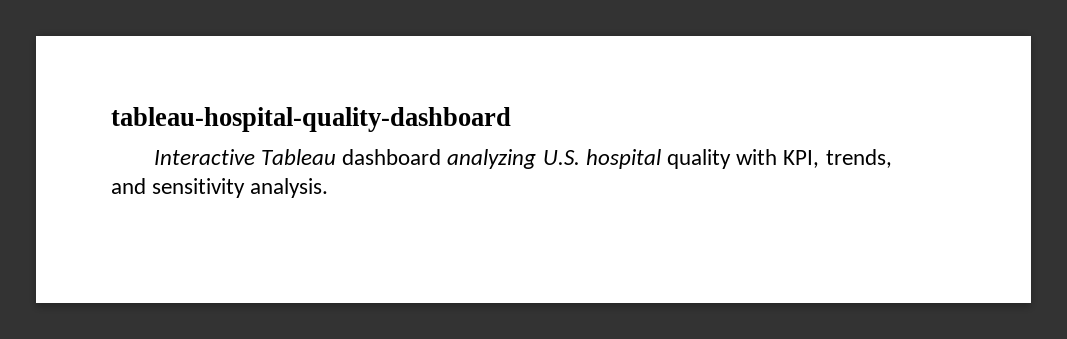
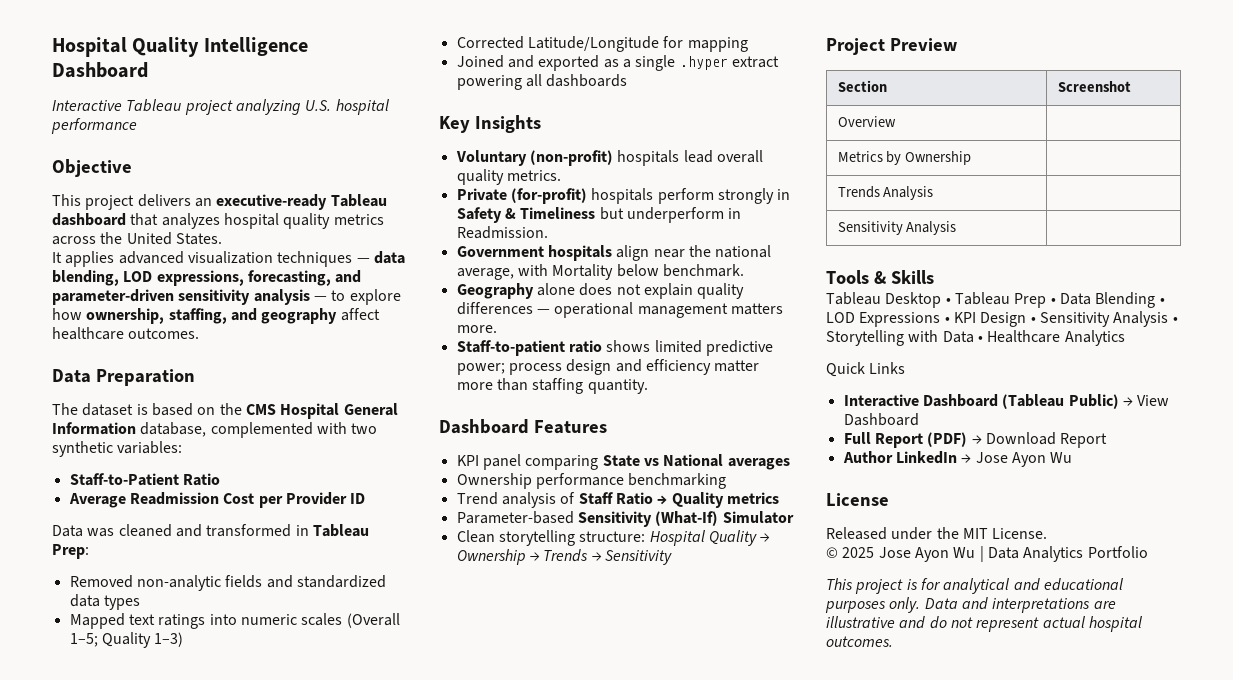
- tableau-hospital-quality-dashboard
+ Hospital Quality Intelligence Dashboard
- Interactive Tableau dashboard analyzing U.S. hospital quality with KPI, trends, and sensitivity analysis.
+ Interactive Tableau project analyzing U.S. hospital performance
+ Objective
+ This project delivers an executive-ready Tableau dashboard that analyzes hospital quality metrics across the United States.
+ It applies advanced visualization techniques — data blending, LOD expressions, forecasting, and parameter-driven sensitivity analysis — to explore how ownership, staffing, and geography affect healthcare outcomes.
+ Data Preparation
+ The dataset is based on the CMS Hospital General Information database, complemented with two synthetic variables:
+ Staff-to-Patient Ratio
+ Average Readmission Cost per Provider ID
+ Data was cleaned and transformed in Tableau Prep:
+ Removed non-analytic fields and standardized data types
+ Mapped text ratings into numeric scales (Overall 1–5; Quality 1–3)
+ Corrected Latitude/Longitude for mapping
+ Joined and exported as a single .hyper extract powering all dashboards
+ Key Insights
+ Voluntary (non-profit) hospitals lead overall quality metrics.
+ Private (for-profit) hospitals perform strongly in Safety & Timeliness but underperform in Readmission.
+ Government hospitals align near the national average, with Mortality below benchmark.
+ Geography alone does not explain quality differences — operational management matters more.
+ Staff-to-patient ratio shows limited predictive power; process design and efficiency matter more than staffing quantity.
+ Dashboard Features
+ KPI panel comparing State vs National averages
+ Ownership performance benchmarking
+ Trend analysis of Staff Ratio → Quality metrics
+ Parameter-based Sensitivity (What-If) Simulator
+ Clean storytelling structure: Hospital Quality → Ownership → Trends → Sensitivity
+ Project Preview
+ Section | Screenshot
+ Overview |
+ Metrics by Ownership |
+ Trends Analysis |
+ Sensitivity Analysis |
+ Tools & Skills
+ Tableau Desktop • Tableau Prep • Data Blending • LOD Expressions • KPI Design • Sensitivity Analysis • Storytelling with Data • Healthcare Analytics
+ Quick Links
+ Interactive Dashboard (Tableau Public) → View Dashboard
+ Full Report (PDF) → Download Report
+ Author LinkedIn → Jose Ayon Wu
+ License
+ Released under the MIT License.
+ © 2025 Jose Ayon Wu | Data Analytics Portfolio
+ This project is for analytical and educational purposes only. Data and interpretations are illustrative and do not represent actual hospital outcomes.

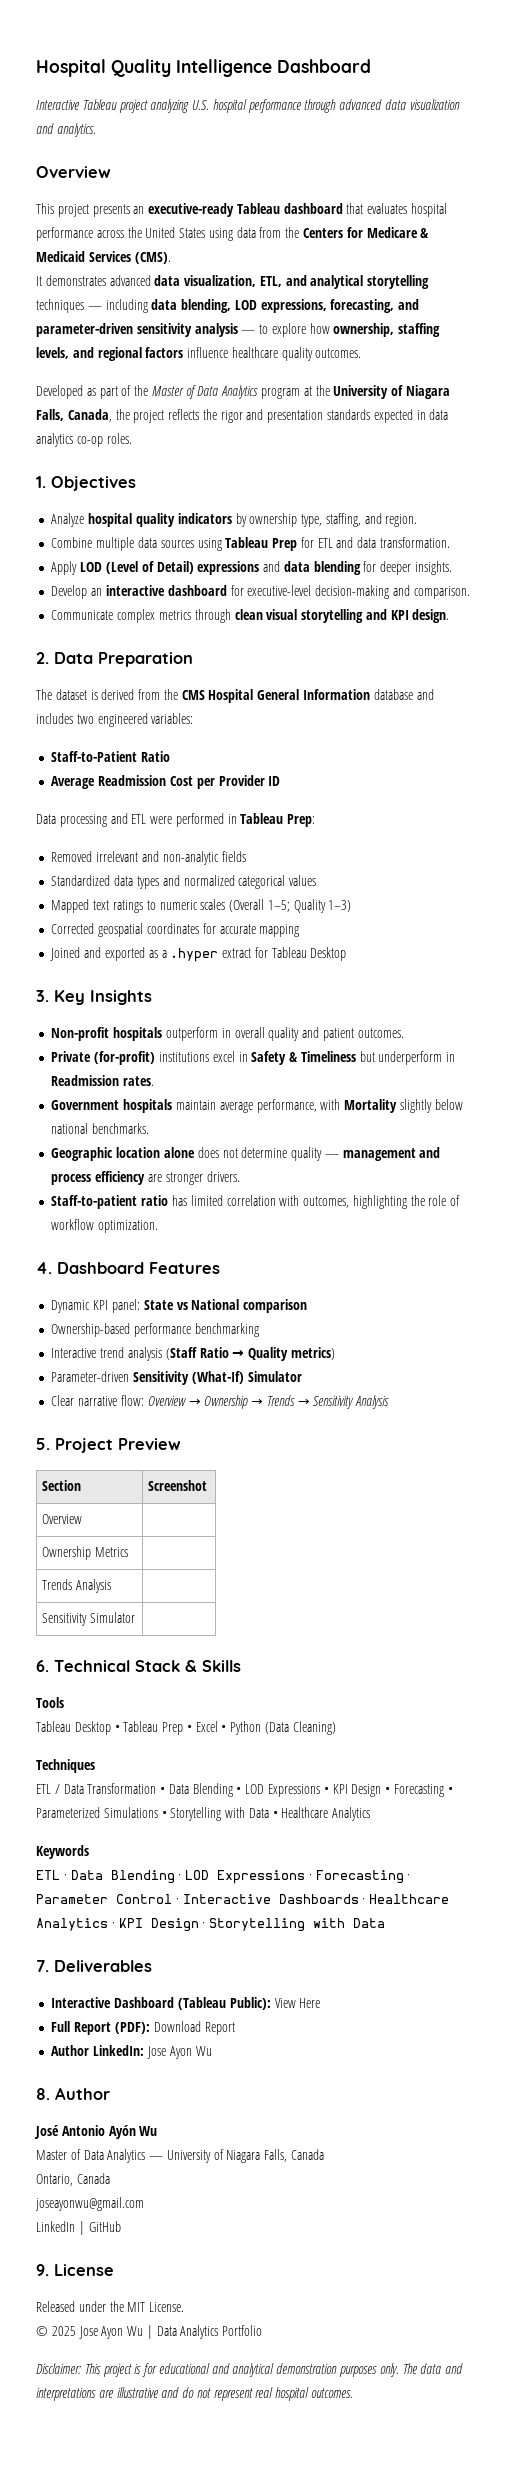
- Interactive Tableau project analyzing U.S. hospital performance
- Objective
- This project delivers an executive-ready Tableau dashboard that analyzes hospital quality metrics across the United States.
- It applies advanced visualization techniques — data blending, LOD expressions, forecasting, and parameter-driven sensitivity analysis — to explore how ownership, staffing, and geography affect healthcare outcomes.
- Data Preparation
+ Interactive Tableau project analyzing U.S. hospital performance through advanced data visualization and analytics.
+ Overview
+ This project presents an executive-ready Tableau dashboard that evaluates hospital performance across the United States using data from the Centers for Medicare & Medicaid Services (CMS).
+ It demonstrates advanced data visualization, ETL, and analytical storytelling techniques — including data blending, LOD expressions, forecasting, and parameter-driven sensitivity analysis — to explore how ownership, staffing levels, and regional factors influence healthcare quality outcomes.
+ Developed as part of the Master of Data Analytics program at the University of Niagara Falls, Canada, the project reflects the rigor and presentation standards expected in data analytics co-op roles.
+ 1. Objectives
+ Analyze hospital quality indicators by ownership type, staffing, and region.
+ Combine multiple data sources using Tableau Prep for ETL and data transformation.
+ Apply LOD (Level of Detail) expressions and data blending for deeper insights.
+ Develop an interactive dashboard for executive-level decision-making and comparison.
+ Communicate complex metrics through clean visual storytelling and KPI design.
+ 2. Data Preparation
- The dataset is based on the CMS Hospital General Information database, complemented with two synthetic variables:
+ The dataset is derived from the CMS Hospital General Information database and includes two engineered variables:
- Data was cleaned and transformed in Tableau Prep:
+ Data processing and ETL were performed in Tableau Prep:
- Removed non-analytic fields and standardized data types
+ Removed irrelevant and non-analytic fields
+ Standardized data types and normalized categorical values
- Mapped text ratings into numeric scales (Overall 1–5; Quality 1–3)
+ Mapped text ratings to numeric scales (Overall 1–5; Quality 1–3)
- Corrected Latitude/Longitude for mapping
+ Corrected geospatial coordinates for accurate mapping
- Joined and exported as a single .hyper extract powering all dashboards
- Key Insights
- Voluntary (non-profit) hospitals lead overall quality metrics.
+ Joined and exported as a .hyper extract for Tableau Desktop
+ 3. Key Insights
+ Non-profit hospitals outperform in overall quality and patient outcomes.
- Private (for-profit) hospitals perform strongly in Safety & Timeliness but underperform in Readmission.
+ Private (for-profit) institutions excel in Safety & Timeliness but underperform in Readmission rates.
- Government hospitals align near the national average, with Mortality below benchmark.
- Geography alone does not explain quality differences — operational management matters more.
- Staff-to-patient ratio shows limited predictive power; process design and efficiency matter more than staffing quantity.
- Dashboard Features
+ Government hospitals maintain average performance, with Mortality slightly below national benchmarks.
+ Geographic location alone does not determine quality — management and process efficiency are stronger drivers.
+ Staff-to-patient ratio has limited correlation with outcomes, highlighting the role of workflow optimization.
+ 4. Dashboard Features
- KPI panel comparing State vs National averages
- Ownership performance benchmarking
+ Dynamic KPI panel: State vs National comparison
+ Ownership-based performance benchmarking
- Trend analysis of Staff Ratio → Quality metrics
- Parameter-based Sensitivity (What-If) Simulator
+ Interactive trend analysis (Staff Ratio → Quality metrics)
+ Parameter-driven Sensitivity (What-If) Simulator
- Clean storytelling structure: Hospital Quality → Ownership → Trends → Sensitivity
- Project Preview
+ Clear narrative flow: Overview → Ownership → Trends → Sensitivity Analysis
+ 5. Project Preview
- Metrics by Ownership |
+ Ownership Metrics |
- Sensitivity Analysis |
- Tools & Skills
+ Sensitivity Simulator |
+ 6. Technical Stack & Skills
+ Tools
- Tableau Desktop • Tableau Prep • Data Blending • LOD Expressions • KPI Design • Sensitivity Analysis • Storytelling with Data • Healthcare Analytics
+ Tableau Desktop • Tableau Prep • Excel • Python (Data Cleaning)
+ Techniques
+ ETL / Data Transformation • Data Blending • LOD Expressions • KPI Design • Forecasting • Parameterized Simulations • Storytelling with Data • Healthcare Analytics
- Quick Links
+ Keywords
+ ETL · Data Blending · LOD Expressions · Forecasting · Parameter Control · Interactive Dashboards · Healthcare Analytics · KPI Design · Storytelling with Data
+ 7. Deliverables
- Interactive Dashboard (Tableau Public) → View Dashboard
+ Interactive Dashboard (Tableau Public): View Here
- Full Report (PDF) → Download Report
+ Full Report (PDF): Download Report
- Author LinkedIn → Jose Ayon Wu
+ Author LinkedIn: Jose Ayon Wu
- License
+ 8. Author
+ José Antonio Ayón Wu
+ Master of Data Analytics — University of Niagara Falls, Canada
+ Ontario, Canada
+ joseayonwu@gmail.com
+ LinkedIn | GitHub
+ 9. License
- This project is for analytical and educational purposes only. Data and interpretations are illustrative and do not represent actual hospital outcomes.
+ Disclaimer: This project is for educational and analytical demonstration purposes only. The data and interpretations are illustrative and do not represent real hospital outcomes.

